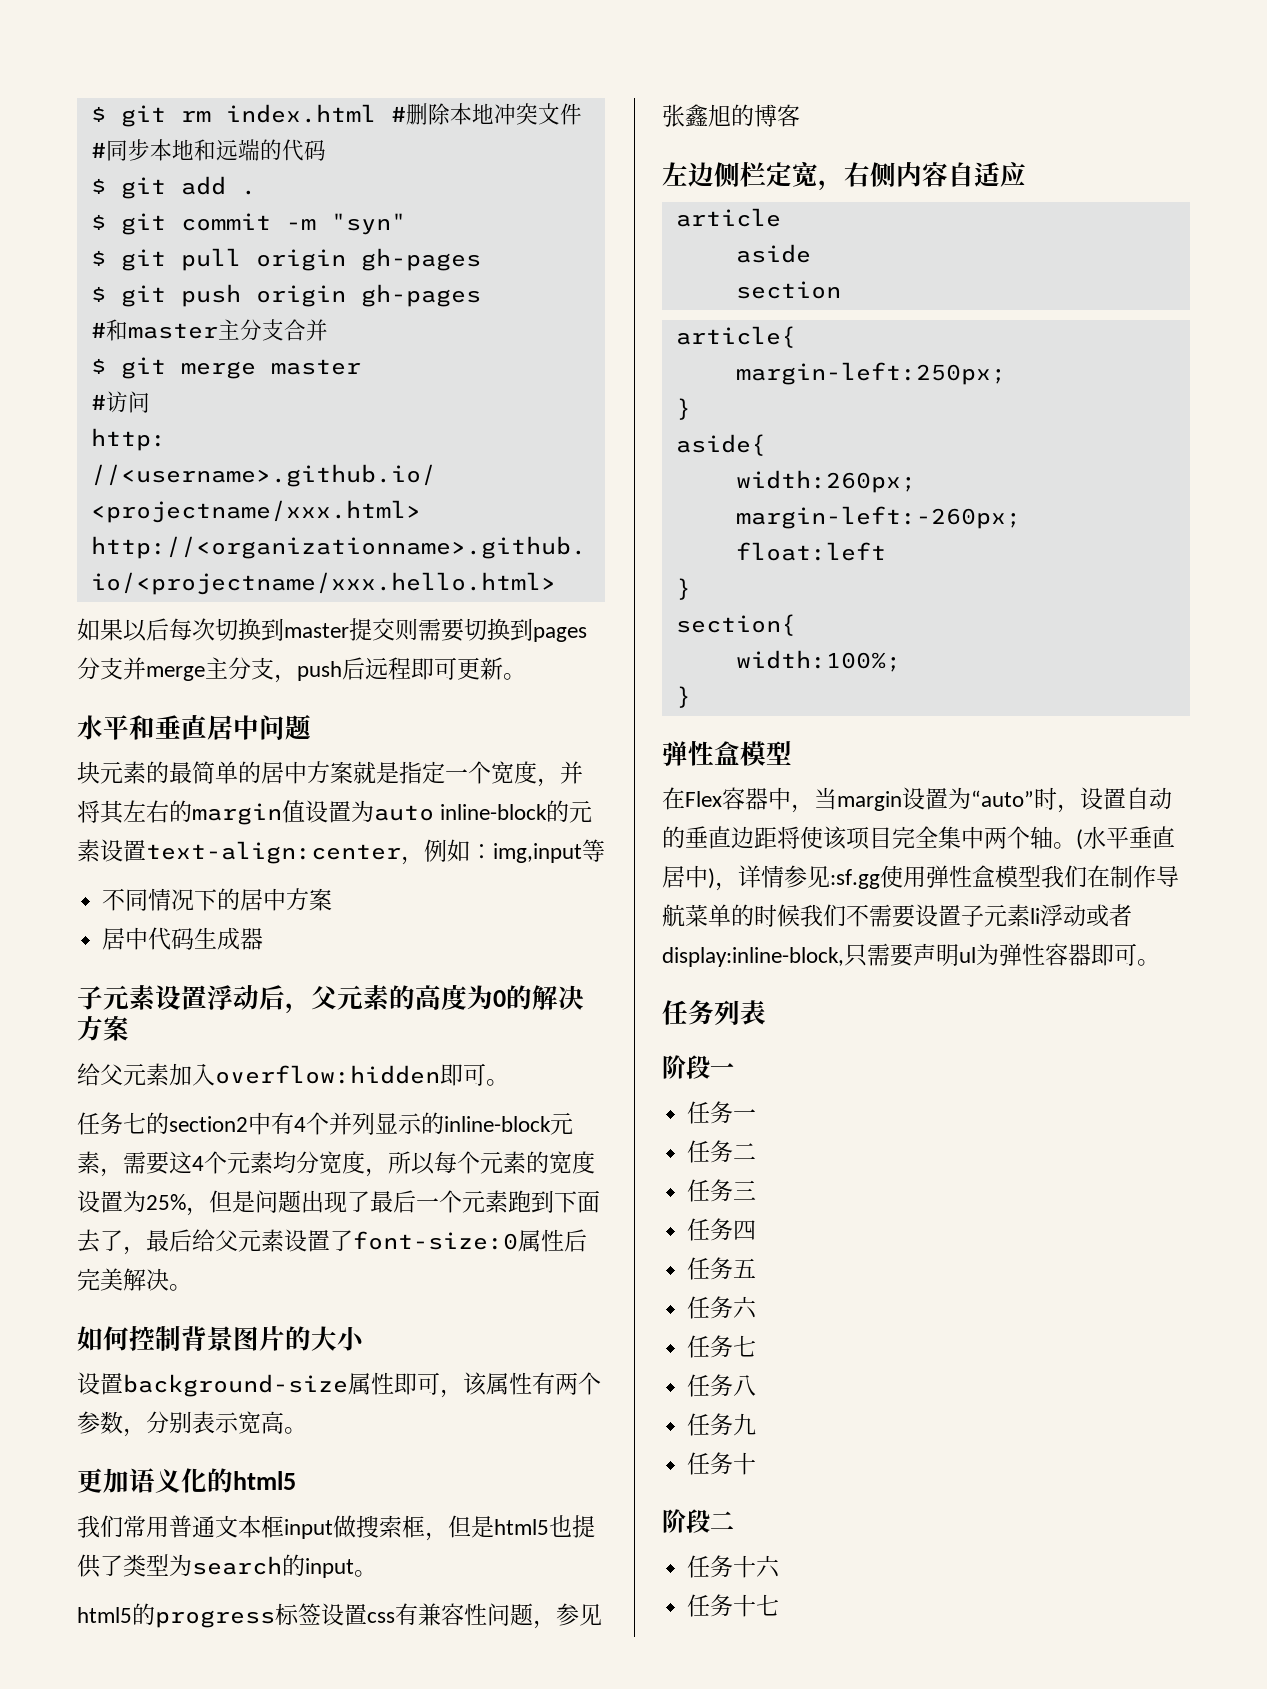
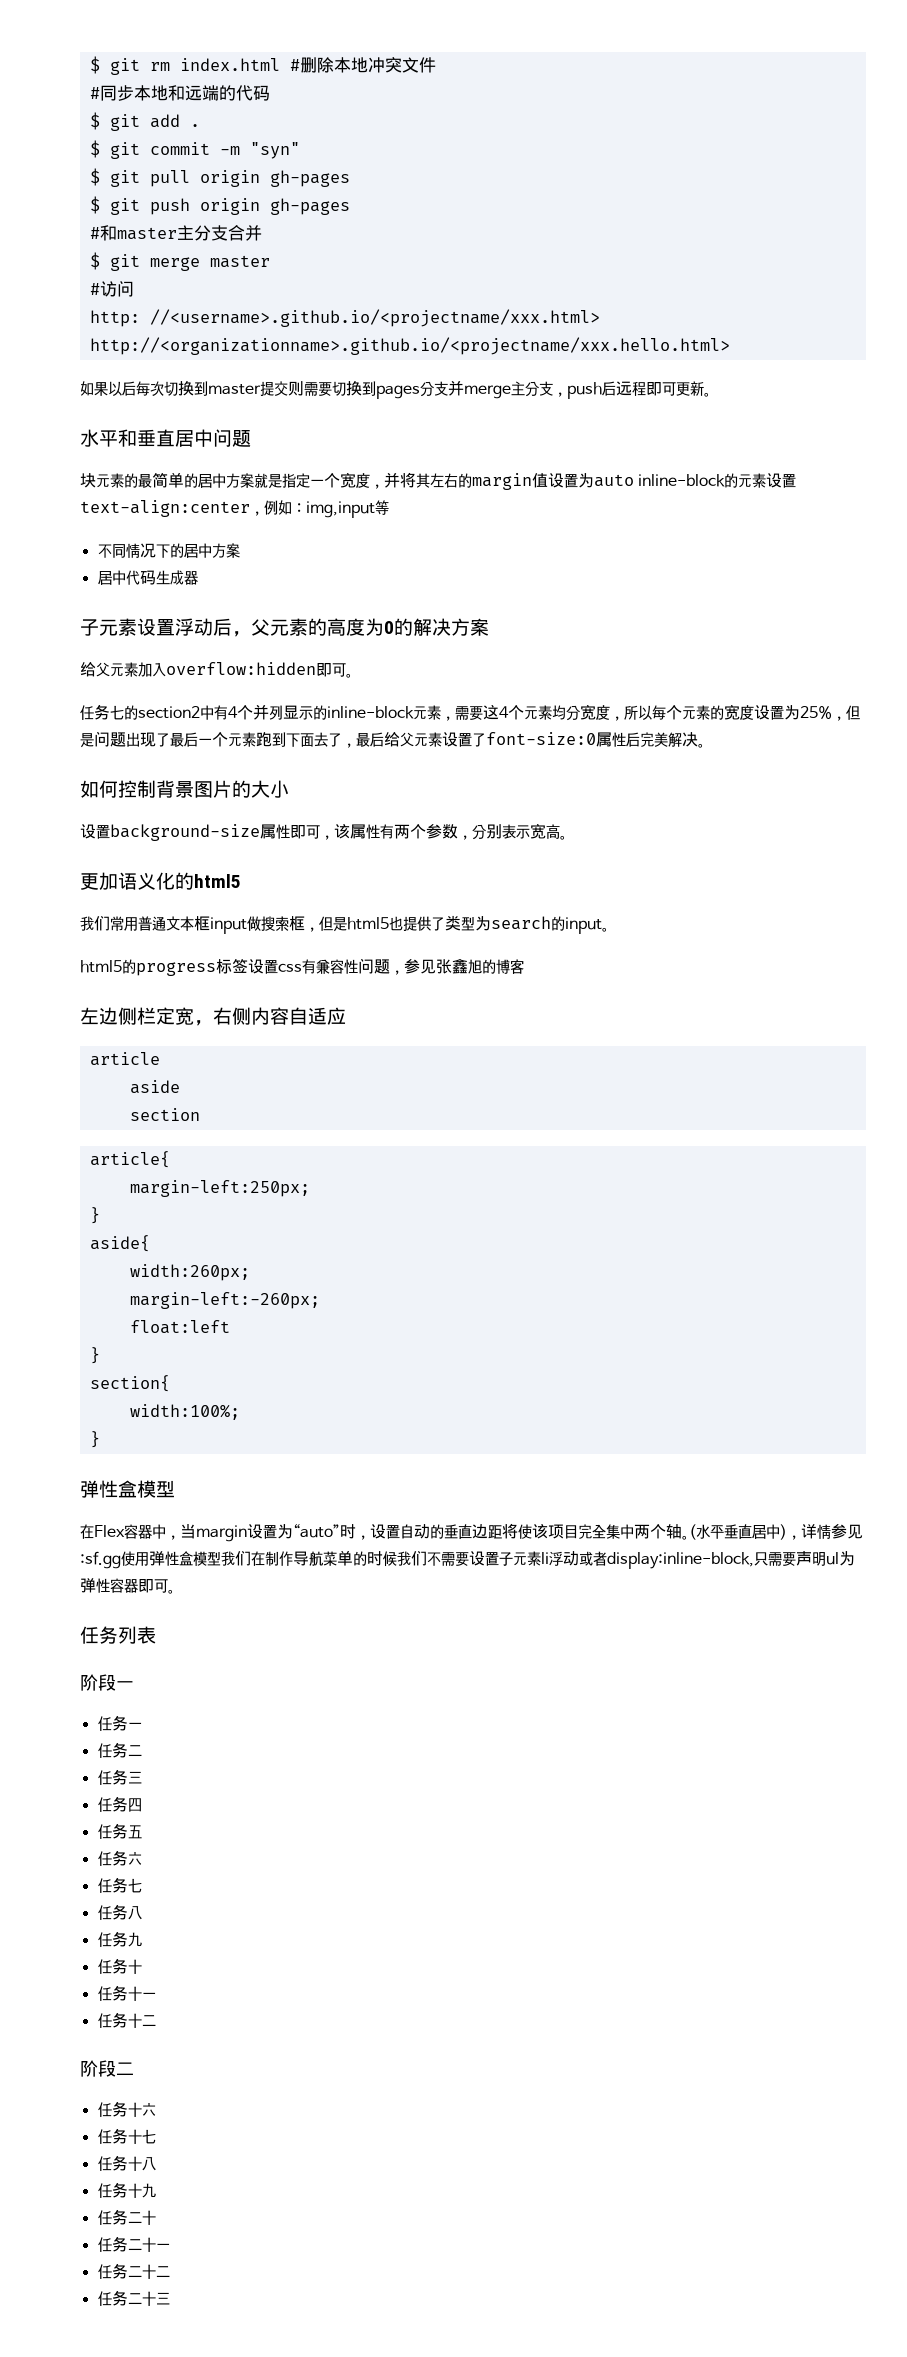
+ 任务十一
+ 任务十二
+ 任务十八
+ 任务十九
+ 任务二十
+ 任务二十一
+ 任务二十二
+ 任务二十三

